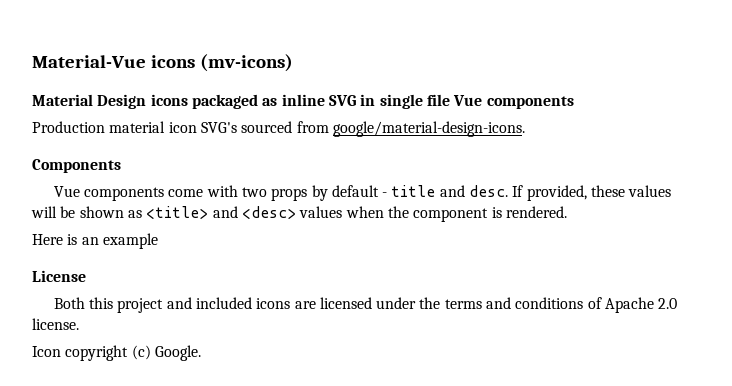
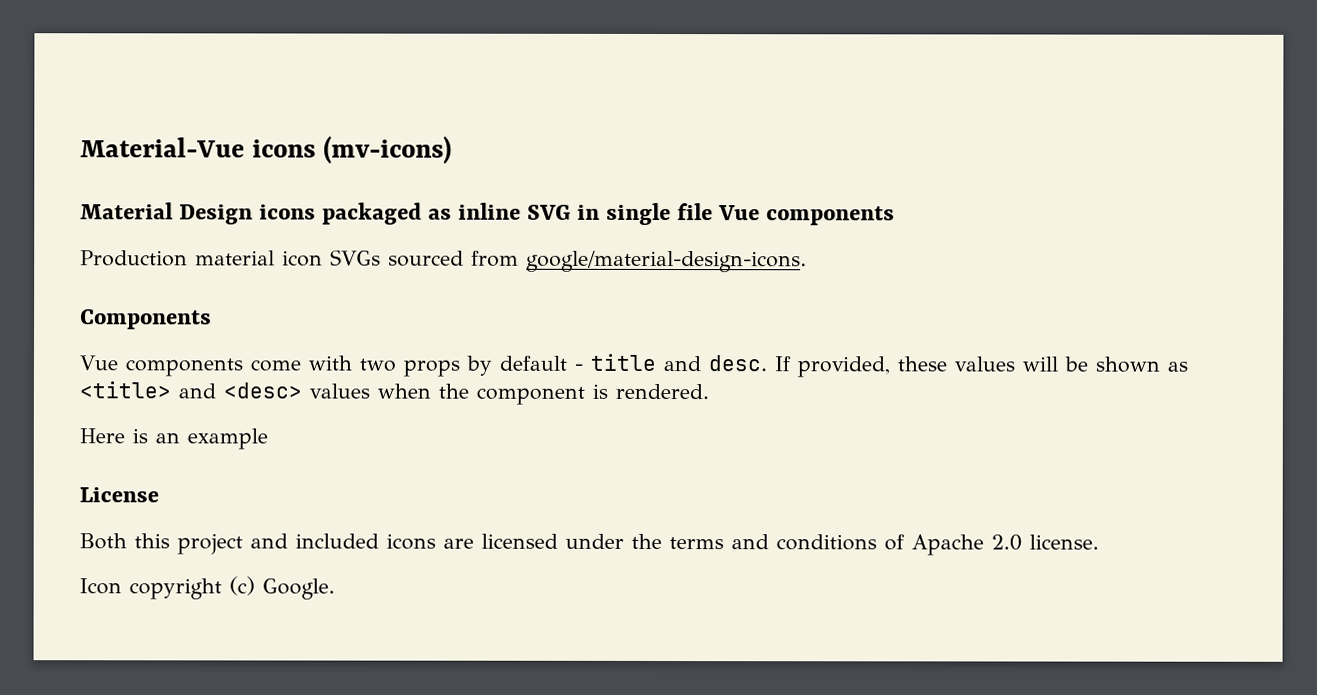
- Production material icon SVG's sourced from google/material-design-icons.
+ Production material icon SVGs sourced from google/material-design-icons.

